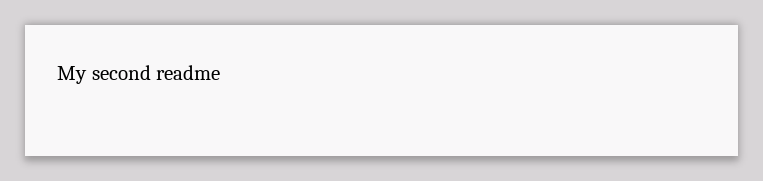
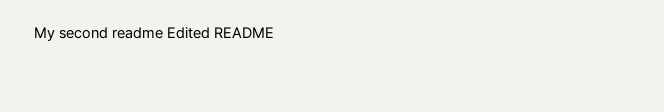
- My second readme
+ My second readme Edited README

